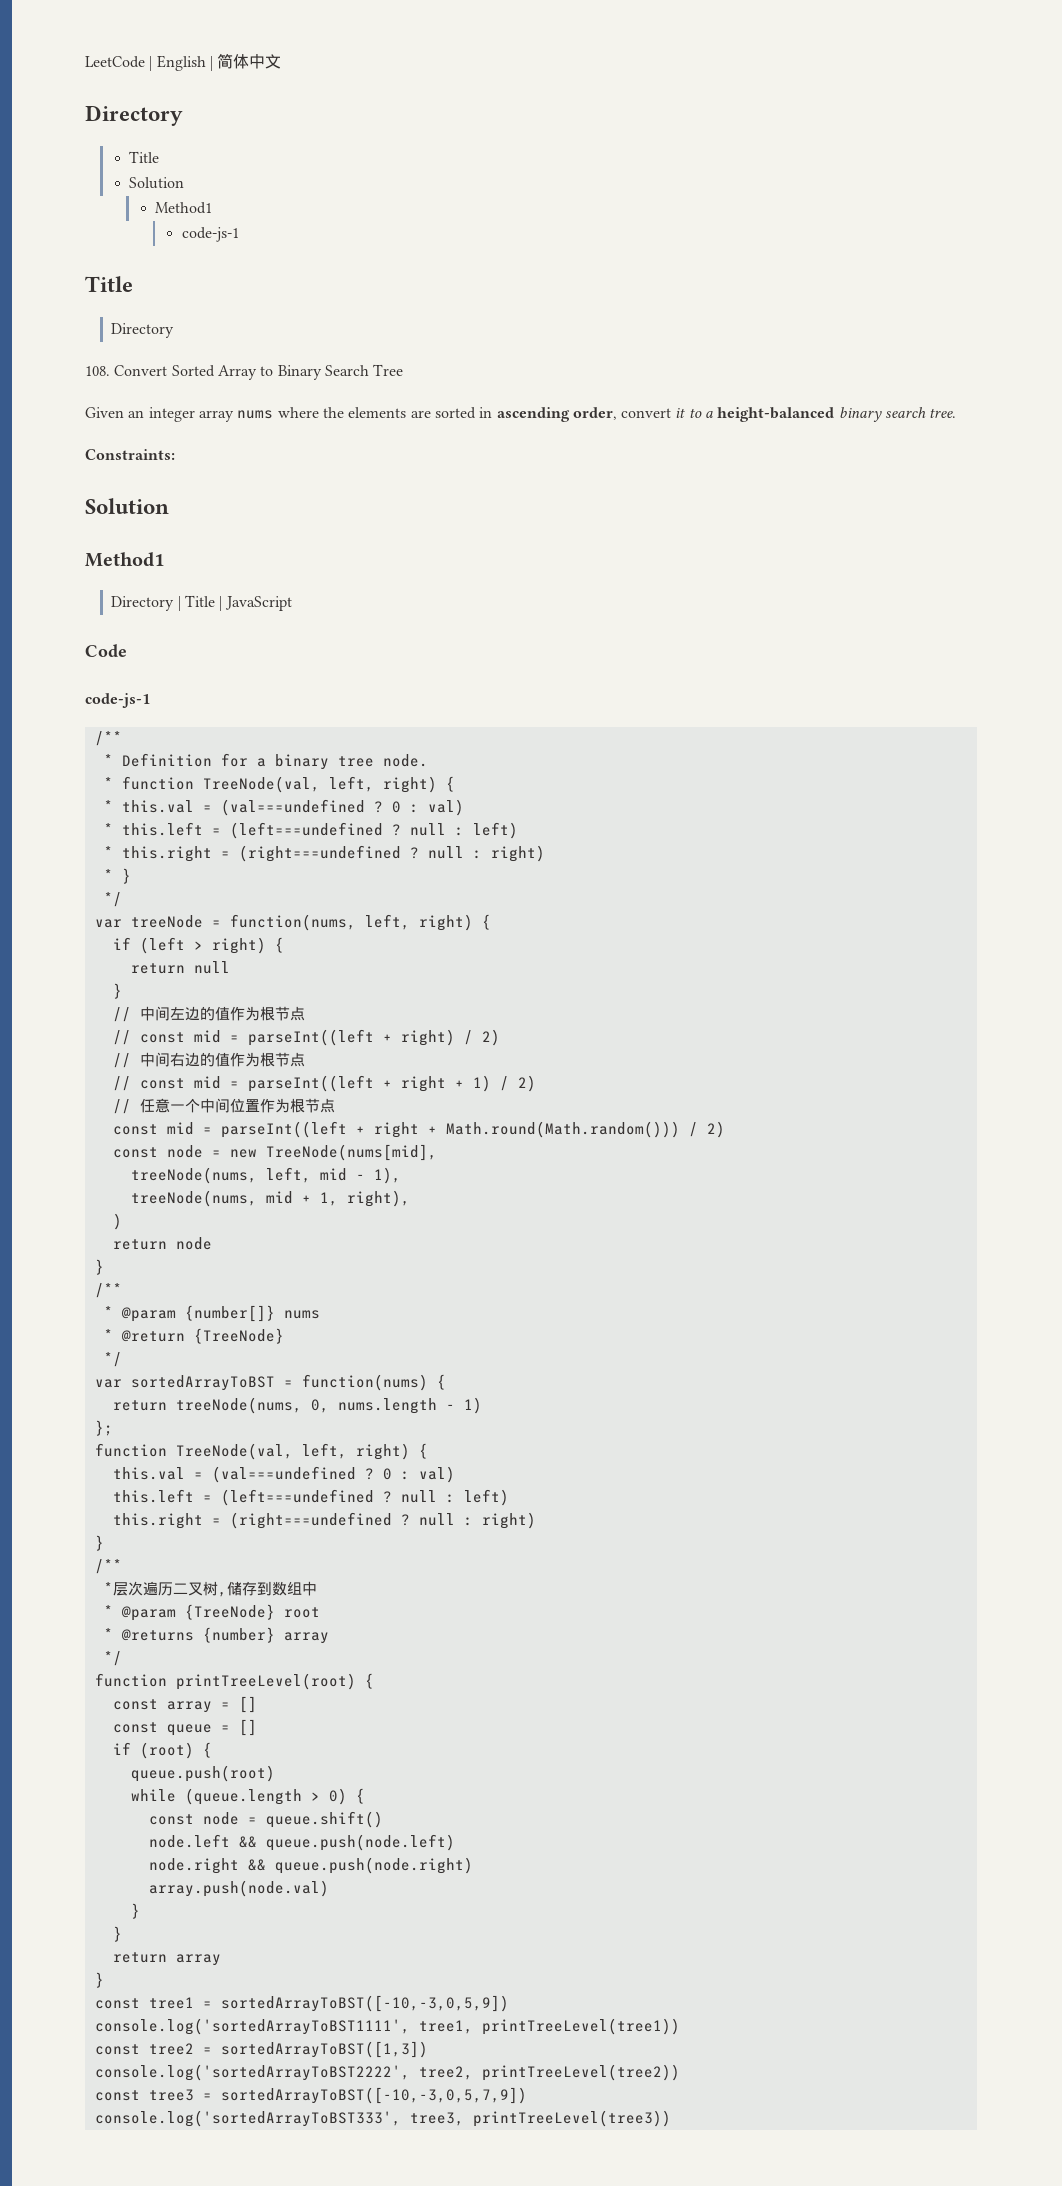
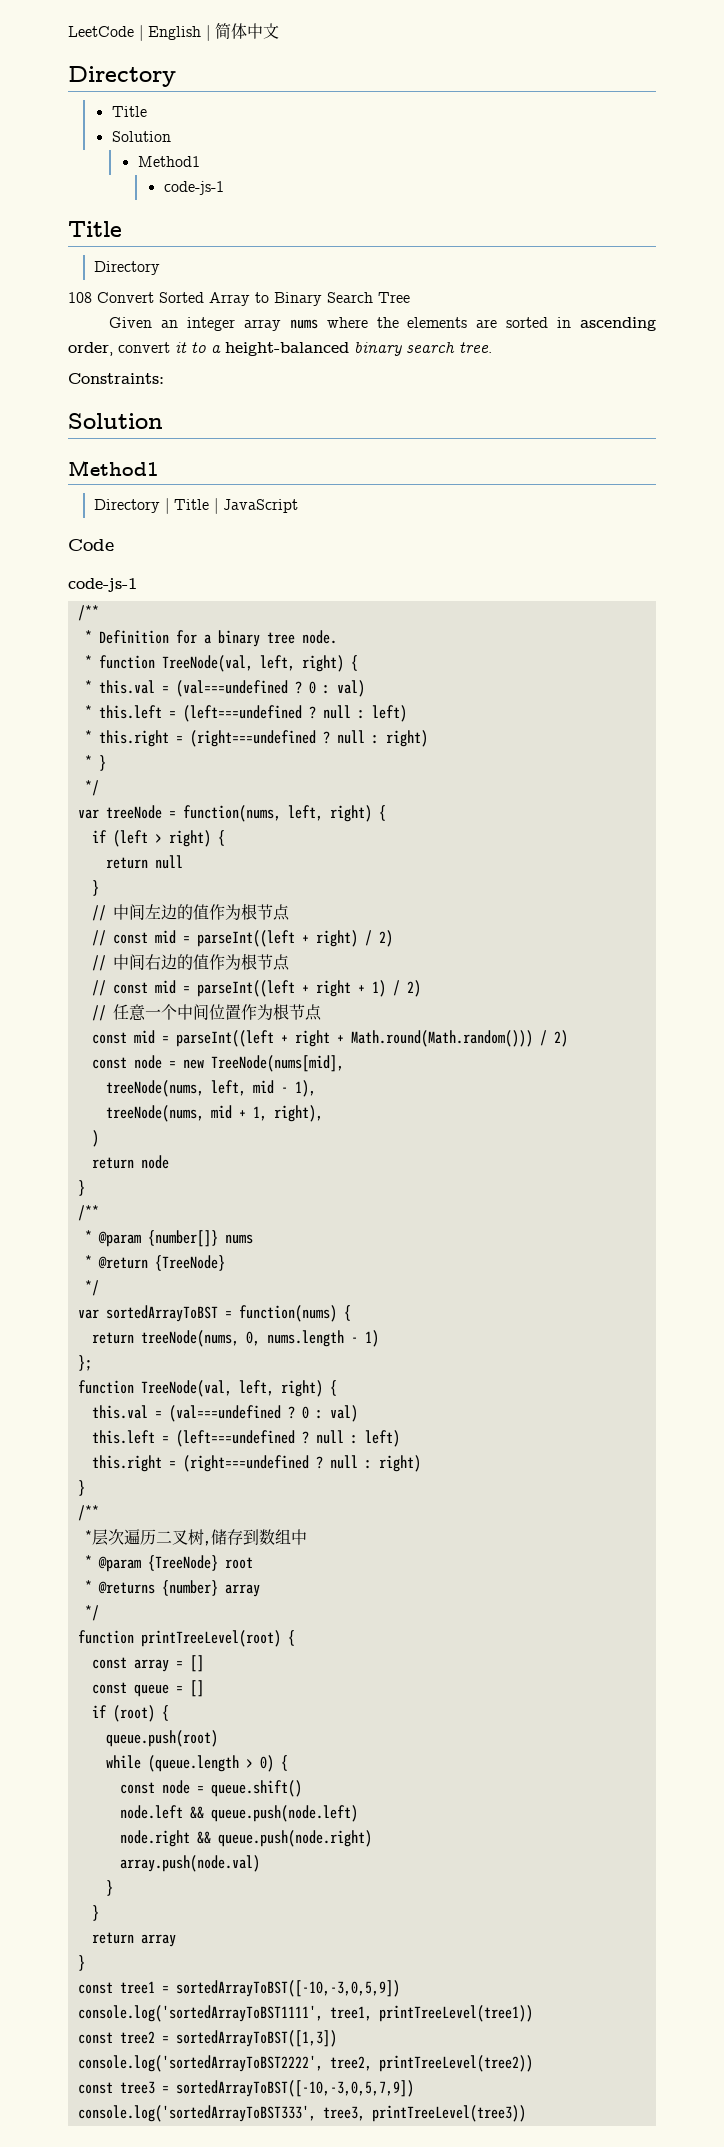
- 108. Convert Sorted Array to Binary Search Tree
+ 108 Convert Sorted Array to Binary Search Tree

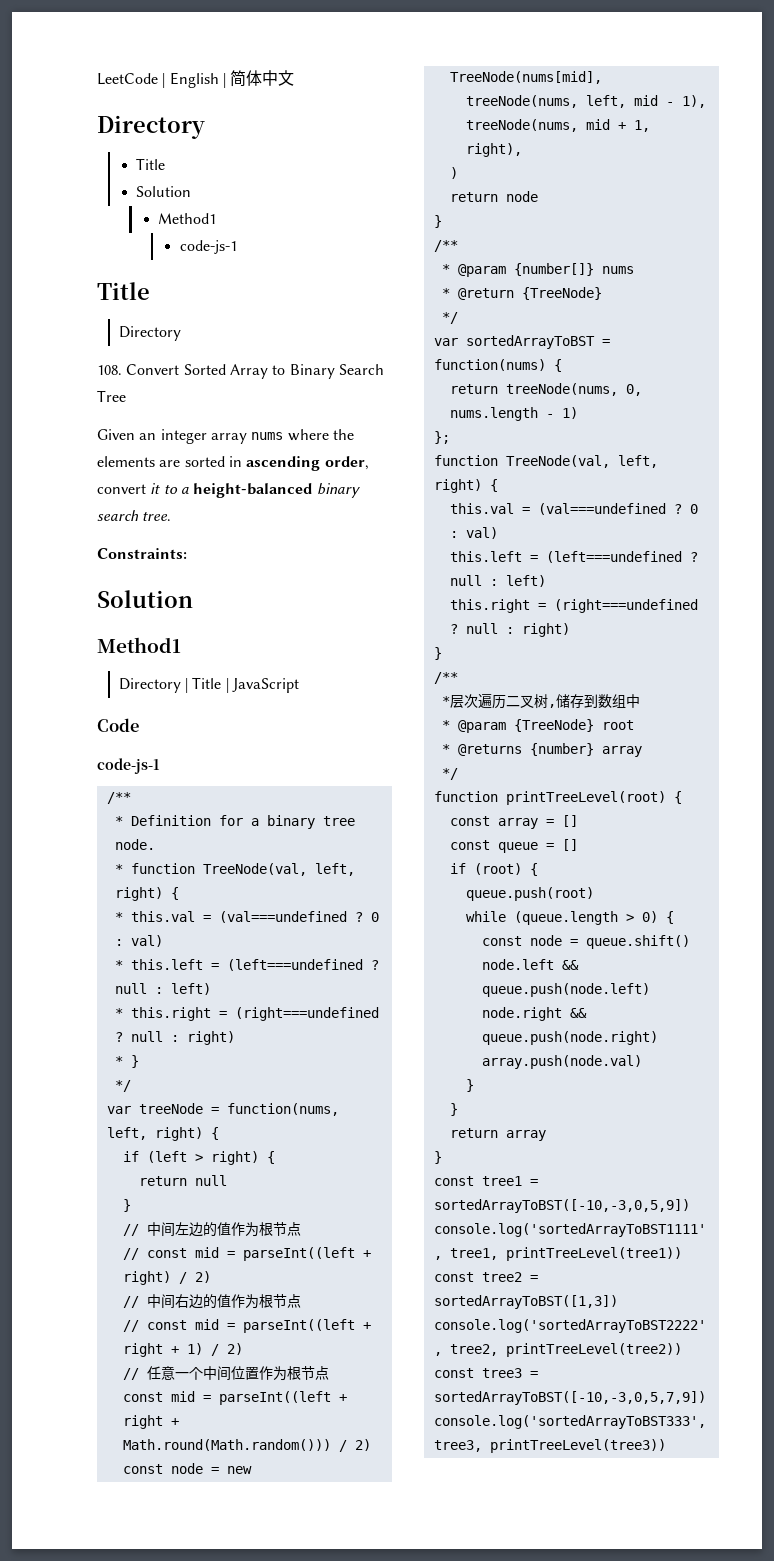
- 108 Convert Sorted Array to Binary Search Tree
+ 108. Convert Sorted Array to Binary Search Tree

